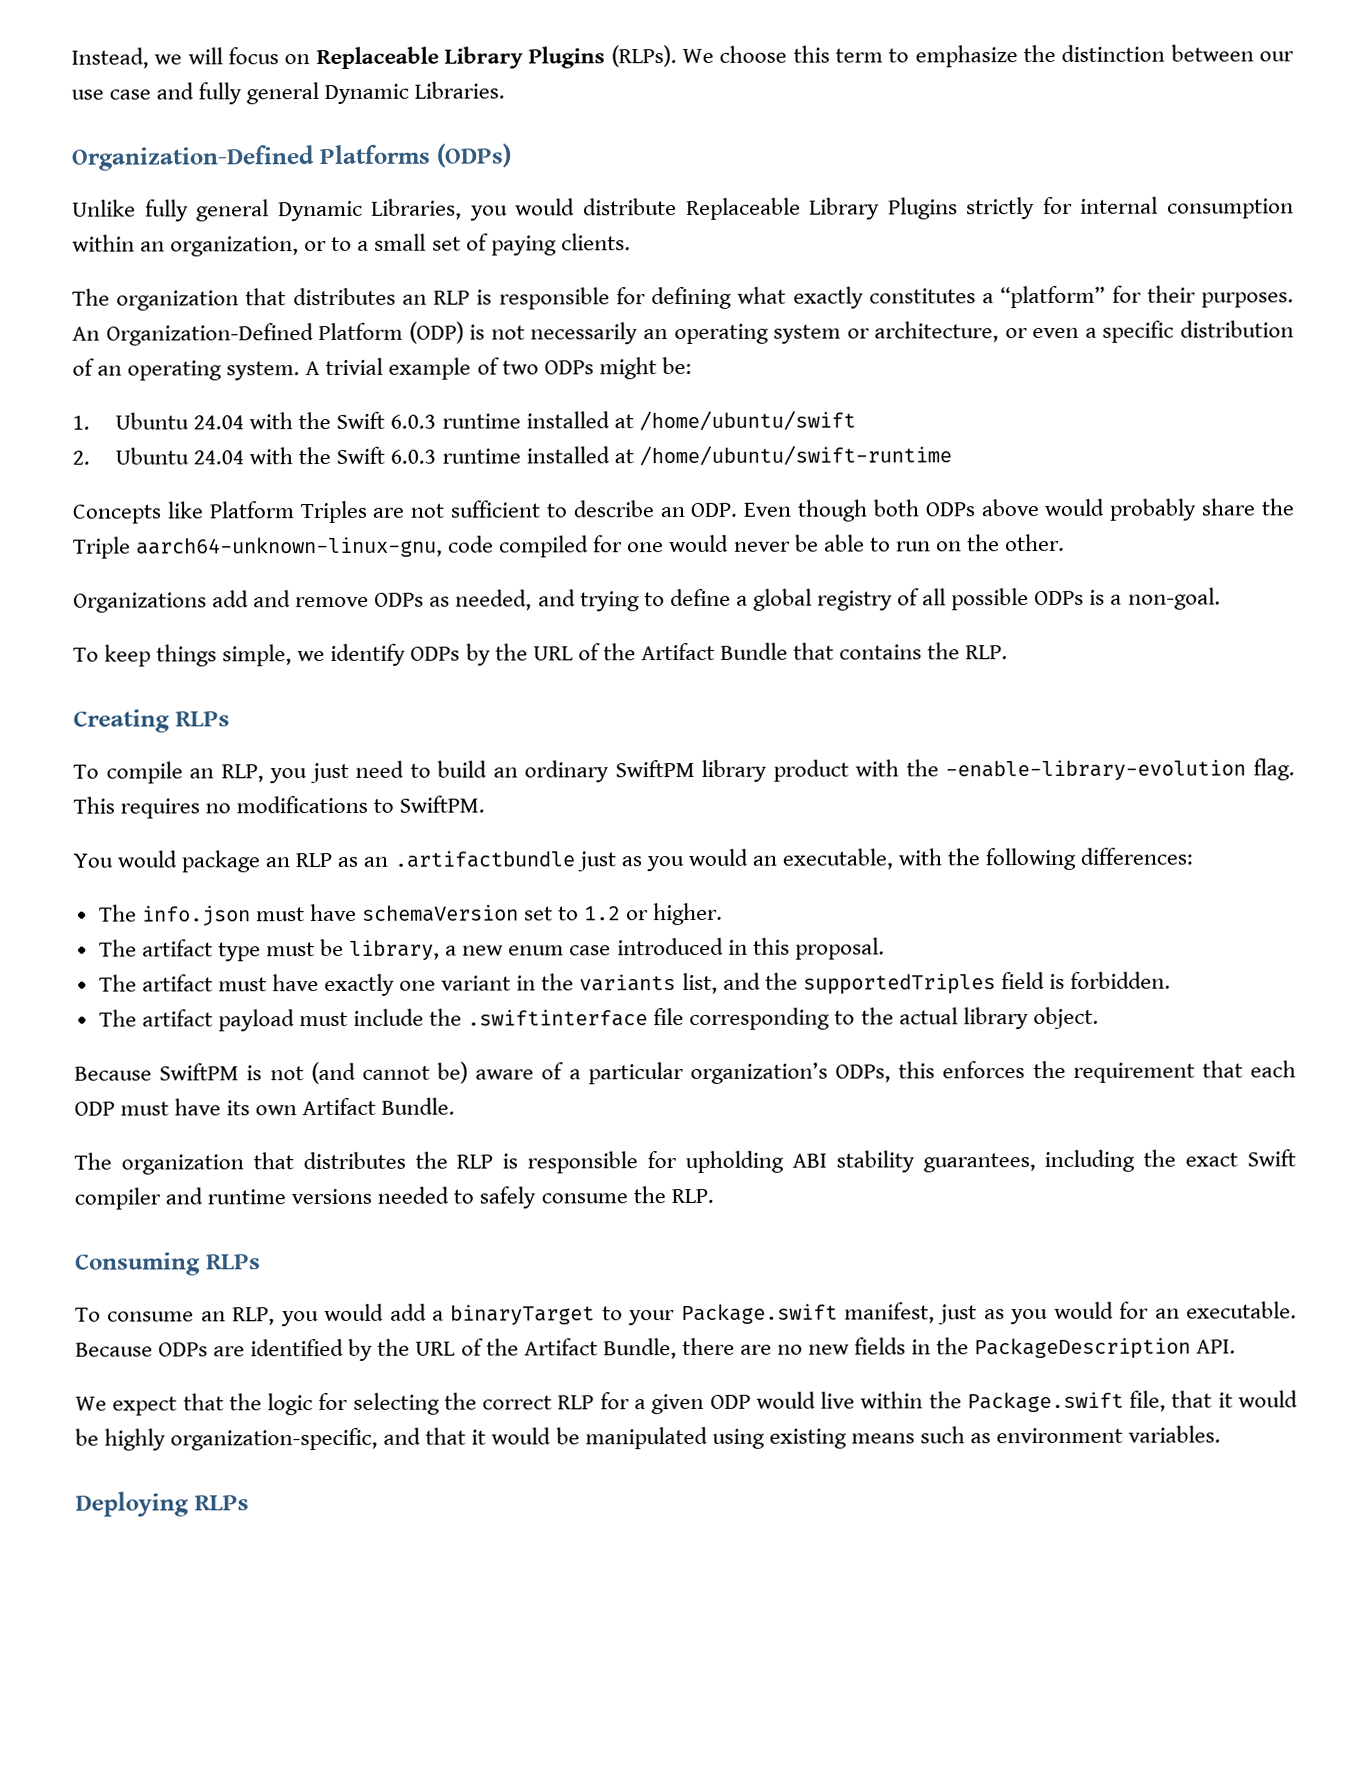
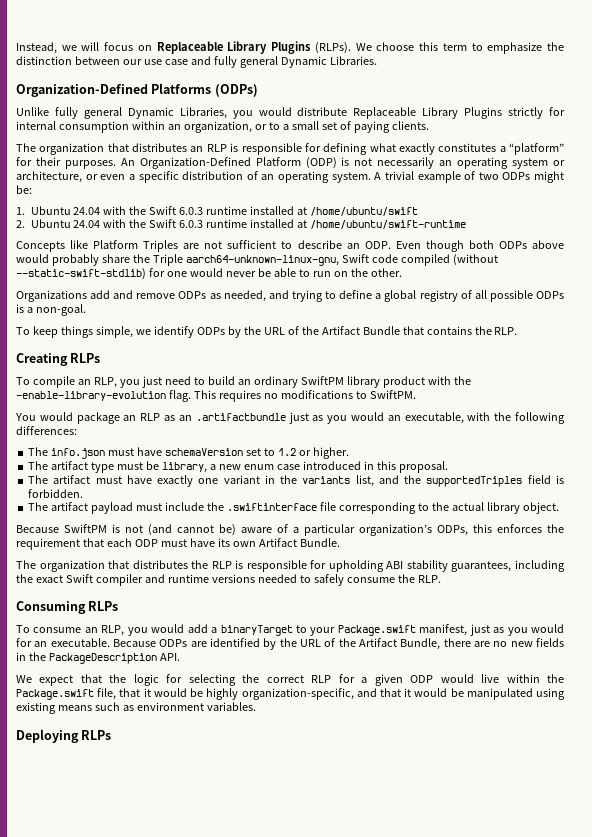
- Concepts like Platform Triples are not sufficient to describe an ODP. Even though both ODPs above would probably share the Triple aarch64-unknown-linux-gnu, code compiled for one would never be able to run on the other.
+ Concepts like Platform Triples are not sufficient to describe an ODP. Even though both ODPs above would probably share the Triple aarch64-unknown-linux-gnu, Swift code compiled (without --static-swift-stdlib) for one would never be able to run on the other.

